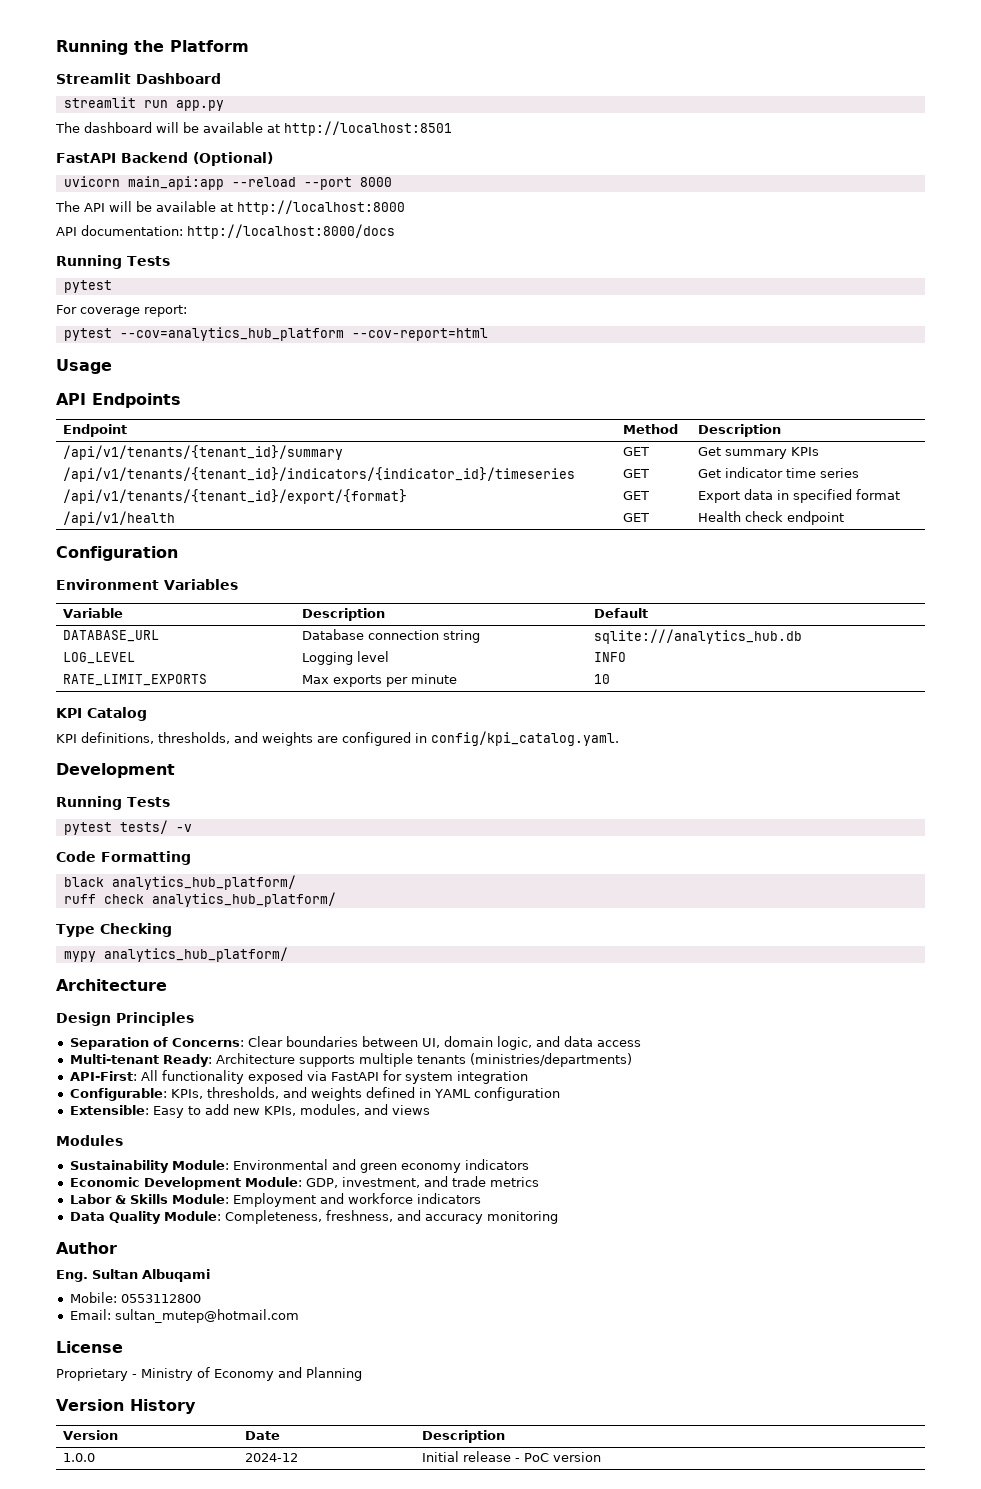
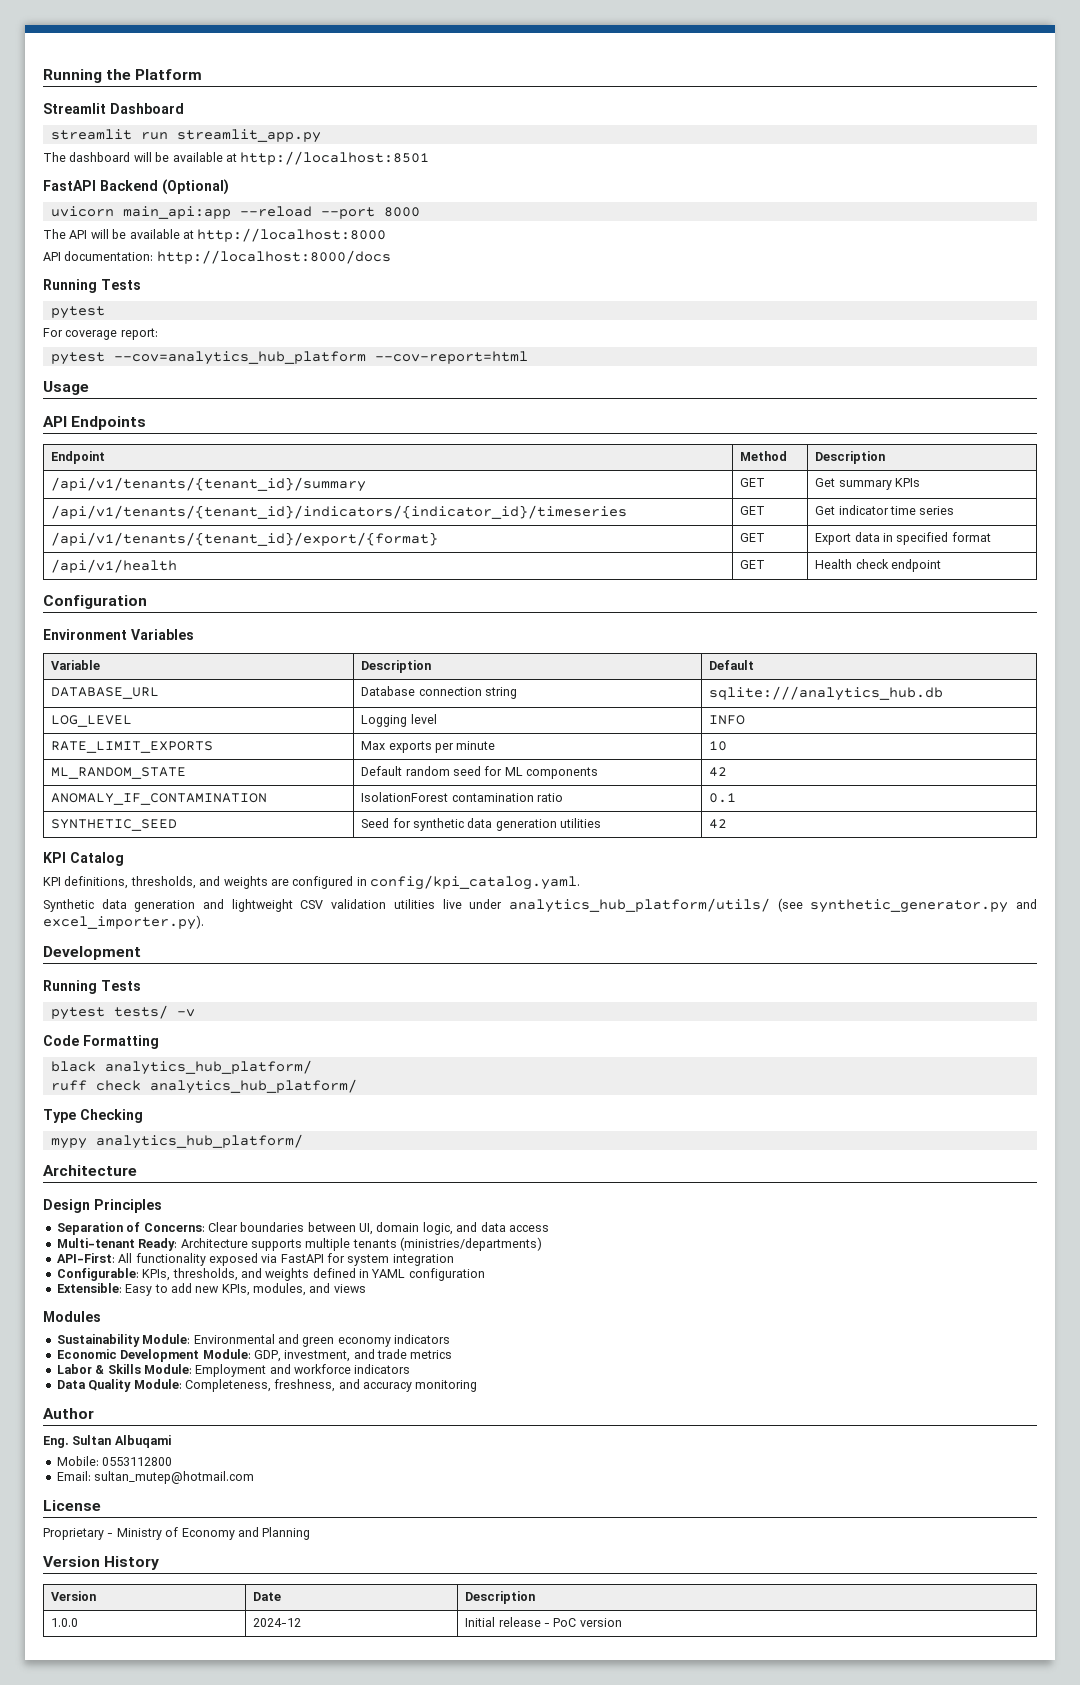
- streamlit run app.py
+ streamlit run streamlit_app.py
+ ML_RANDOM_STATE | Default random seed for ML components | 42
+ ANOMALY_IF_CONTAMINATION | IsolationForest contamination ratio | 0.1
+ SYNTHETIC_SEED | Seed for synthetic data generation utilities | 42
+ Synthetic data generation and lightweight CSV validation utilities live under analytics_hub_platform/utils/ (see synthetic_generator.py and excel_importer.py).

